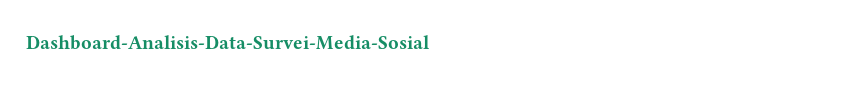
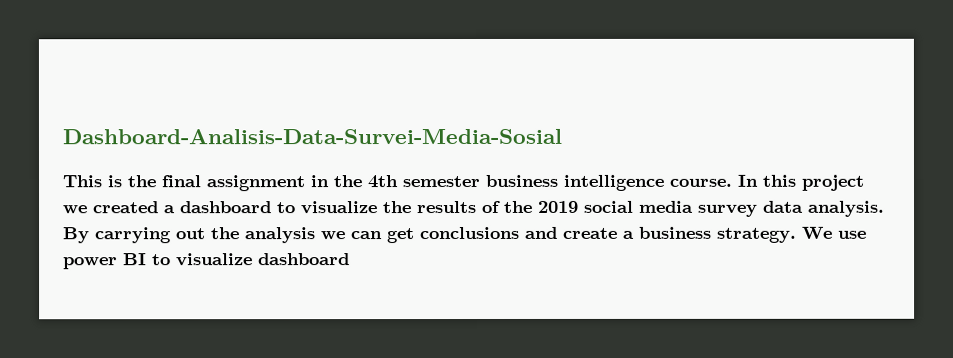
+ This is the final assignment in the 4th semester business intelligence course. In this project we created a dashboard to visualize the results of the 2019 social media survey data analysis. By carrying out the analysis we can get conclusions and create a business strategy. We use power BI to visualize dashboard

